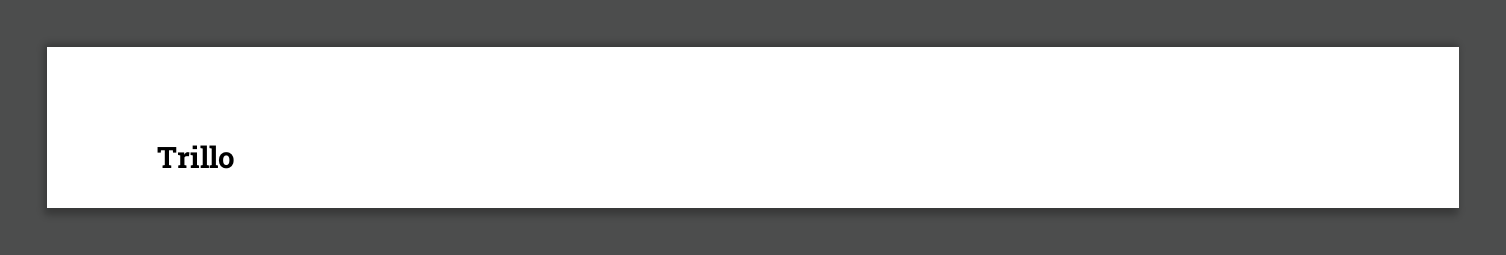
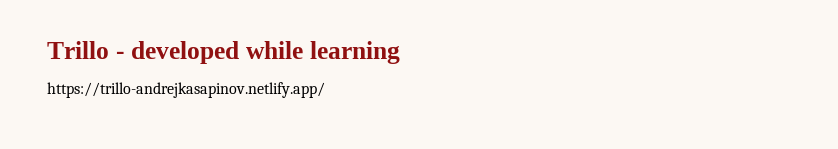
- Trillo
+ Trillo - developed while learning
+ https://trillo-andrejkasapinov.netlify.app/

